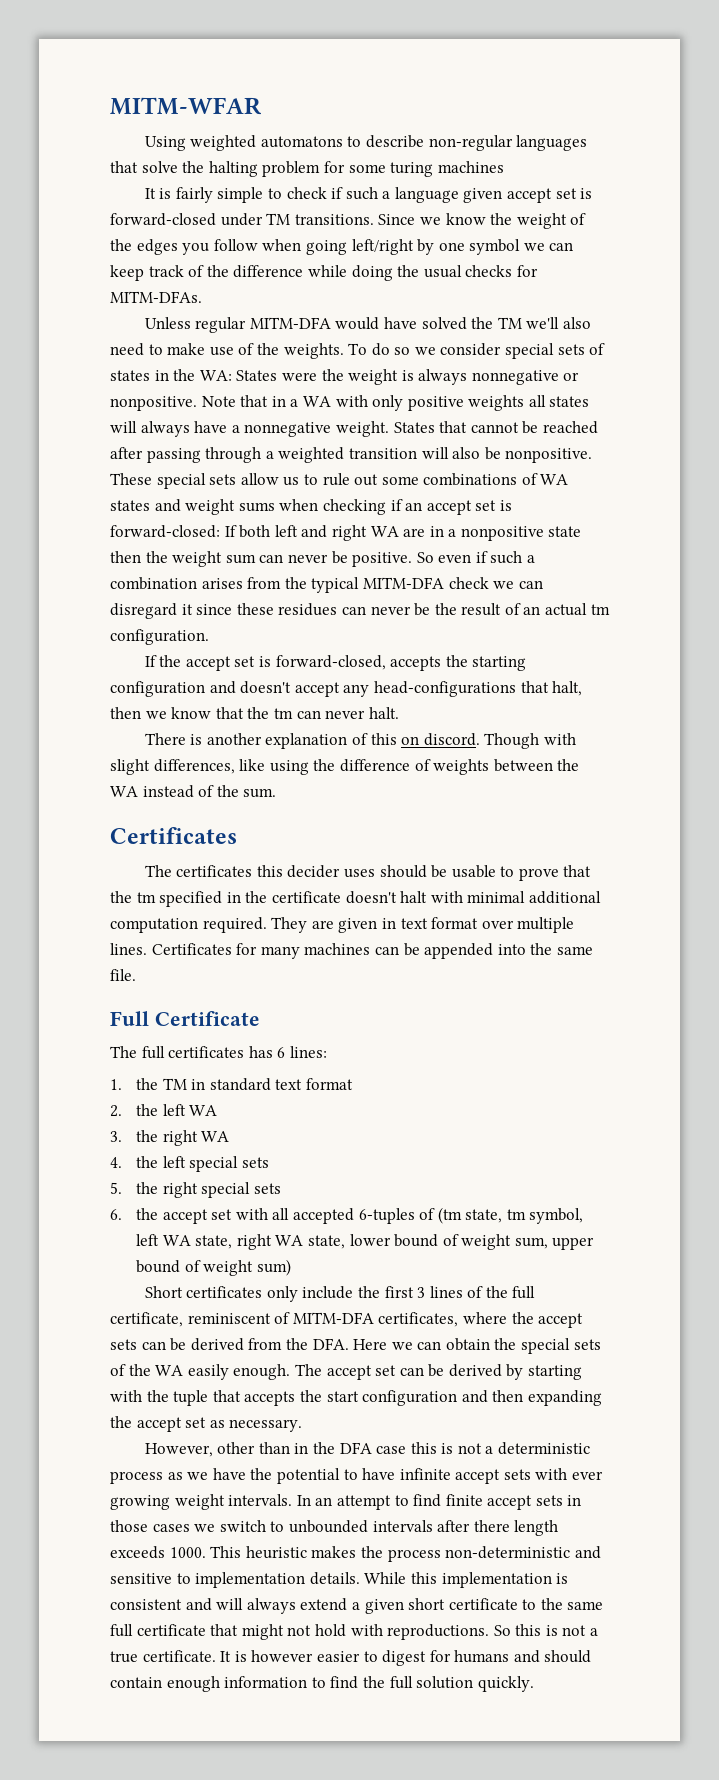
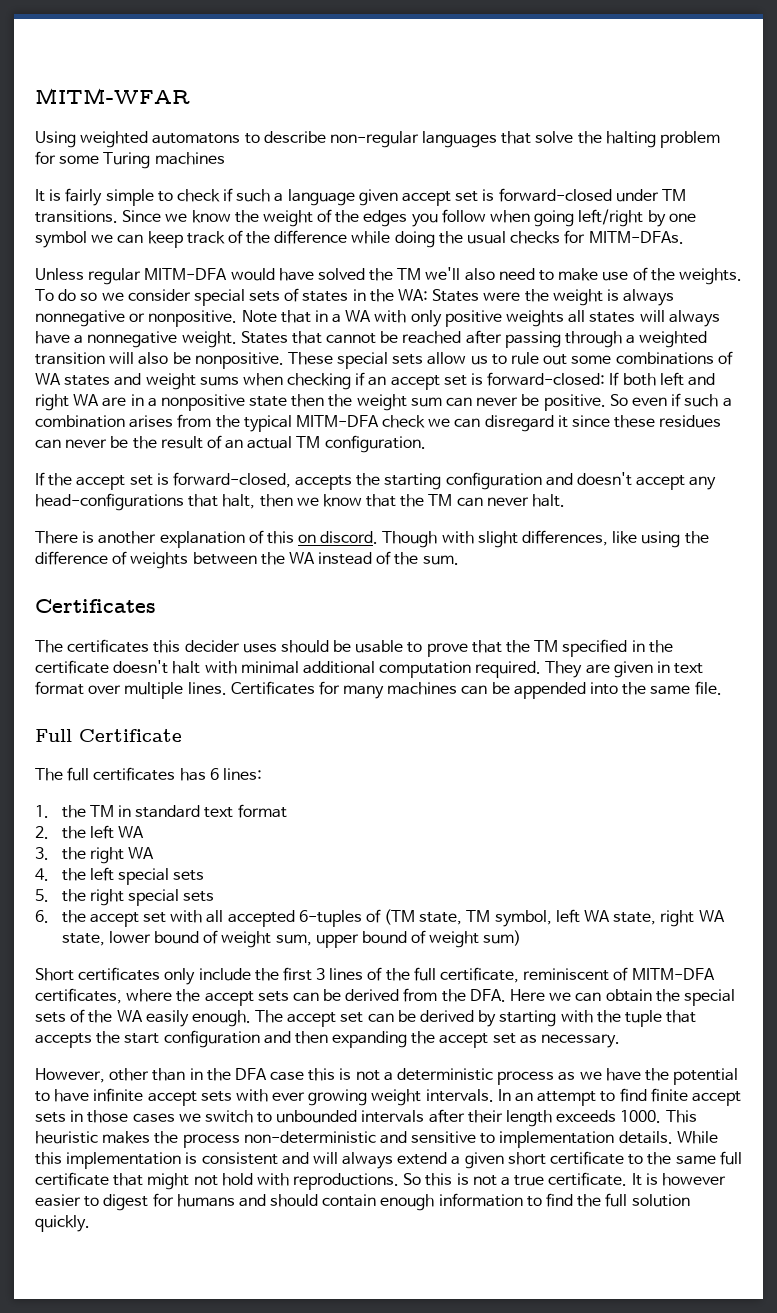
- Using weighted automatons to describe non-regular languages that solve the halting problem for some turing machines
+ Using weighted automatons to describe non-regular languages that solve the halting problem for some Turing machines
- So even if such a combination arises from the typical MITM-DFA check we can disregard it since these residues can never be the result of an actual tm configuration.
+ So even if such a combination arises from the typical MITM-DFA check we can disregard it since these residues can never be the result of an actual TM configuration.
- If the accept set is forward-closed, accepts the starting configuration and doesn't accept any head-configurations that halt, then we know that the tm can never halt.
+ If the accept set is forward-closed, accepts the starting configuration and doesn't accept any head-configurations that halt, then we know that the TM can never halt.
- The certificates this decider uses should be usable to prove that the tm specified in the certificate doesn't halt with minimal additional computation required.
+ The certificates this decider uses should be usable to prove that the TM specified in the certificate doesn't halt with minimal additional computation required.
- 6. the accept set with all accepted 6-tuples of (tm state, tm symbol, left WA state, right WA state, lower bound of weight sum, upper bound of weight sum)
+ 6. the accept set with all accepted 6-tuples of (TM state, TM symbol, left WA state, right WA state, lower bound of weight sum, upper bound of weight sum)
- In an attempt to find finite accept sets in those cases we switch to unbounded intervals after there length exceeds 1000.
+ In an attempt to find finite accept sets in those cases we switch to unbounded intervals after their length exceeds 1000.

